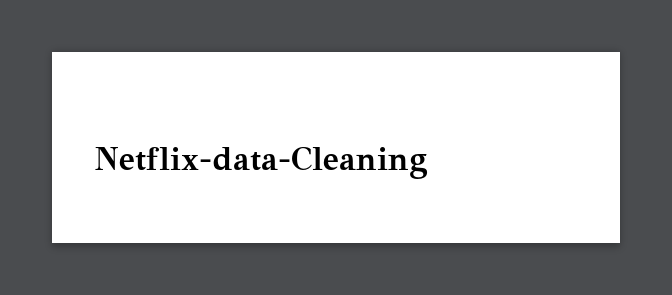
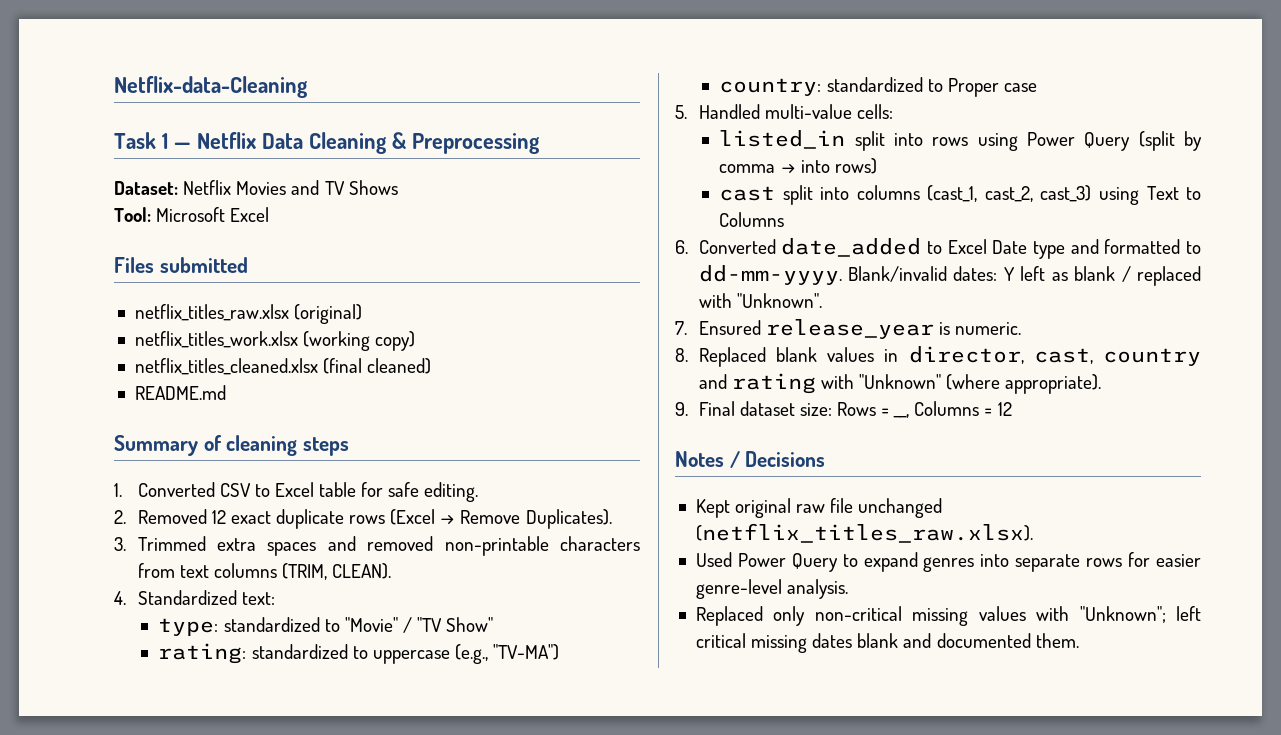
+ Task 1 — Netflix Data Cleaning & Preprocessing
+ Dataset: Netflix Movies and TV Shows
+ Tool: Microsoft Excel
+ Files submitted
+ netflix_titles_raw.xlsx (original)
+ netflix_titles_work.xlsx (working copy)
+ netflix_titles_cleaned.xlsx (final cleaned)
+ README.md
+ Summary of cleaning steps
+ 1. Converted CSV to Excel table for safe editing.
+ 2. Removed 12 exact duplicate rows (Excel → Remove Duplicates).
+ 3. Trimmed extra spaces and removed non-printable characters from text columns (TRIM, CLEAN).
+ 4. Standardized text:
+ type: standardized to "Movie" / "TV Show"
+ rating: standardized to uppercase (e.g., "TV-MA")
+ country: standardized to Proper case
+ 5. Handled multi-value cells:
+ listed_in split into rows using Power Query (split by comma → into rows)
+ cast split into columns (cast_1, cast_2, cast_3) using Text to Columns
+ 6. Converted date_added to Excel Date type and formatted to dd-mm-yyyy. Blank/invalid dates: Y left as blank / replaced with "Unknown".
+ 7. Ensured release_year is numeric.
+ 8. Replaced blank values in director, cast, country and rating with "Unknown" (where appropriate).
+ 9. Final dataset size: Rows = __, Columns = 12
+ Notes / Decisions
+ Kept original raw file unchanged (netflix_titles_raw.xlsx).
+ Used Power Query to expand genres into separate rows for easier genre-level analysis.
+ Replaced only non-critical missing values with "Unknown"; left critical missing dates blank and documented them.

